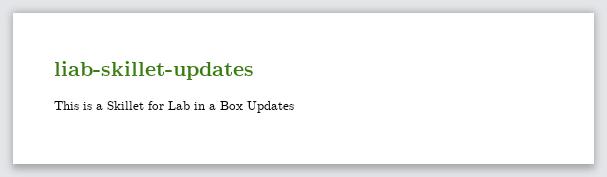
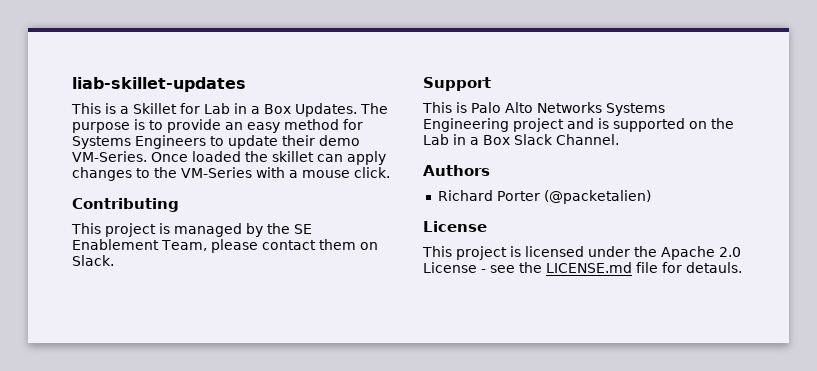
- This is a Skillet for Lab in a Box Updates
+ This is a Skillet for Lab in a Box Updates. The purpose is to provide an easy method for Systems Engineers to update their demo VM-Series. Once loaded the skillet can apply changes to the VM-Series with a mouse click.
+ Contributing
+ This project is managed by the SE Enablement Team, please contact them on Slack.
+ Support
+ This is Palo Alto Networks Systems Engineering project and is supported on the Lab in a Box Slack Channel.
+ Authors
+ Richard Porter (@packetalien)
+ License
+ This project is licensed under the Apache 2.0 License - see the LICENSE.md file for detauls.

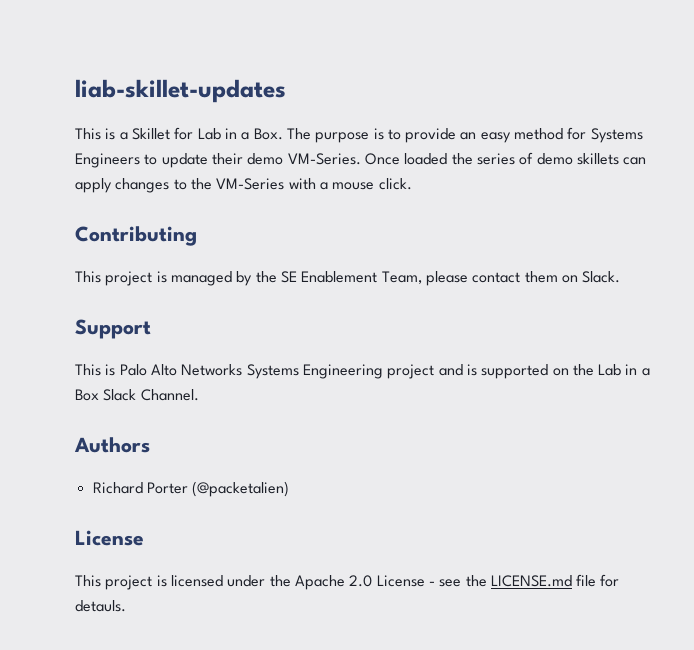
- This is a Skillet for Lab in a Box Updates. The purpose is to provide an easy method for Systems Engineers to update their demo VM-Series.
+ This is a Skillet for Lab in a Box. The purpose is to provide an easy method for Systems Engineers to update their demo VM-Series.
- Once loaded the skillet can apply changes to the VM-Series with a mouse click.
+ Once loaded the series of demo skillets can apply changes to the VM-Series with a mouse click.

